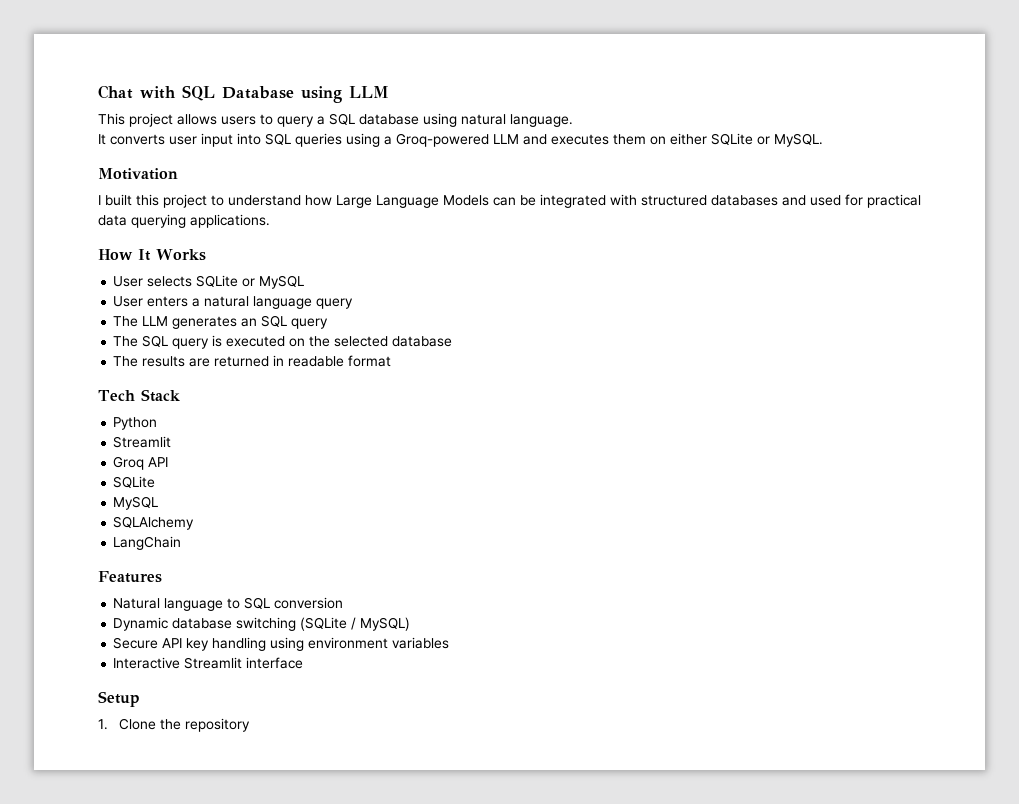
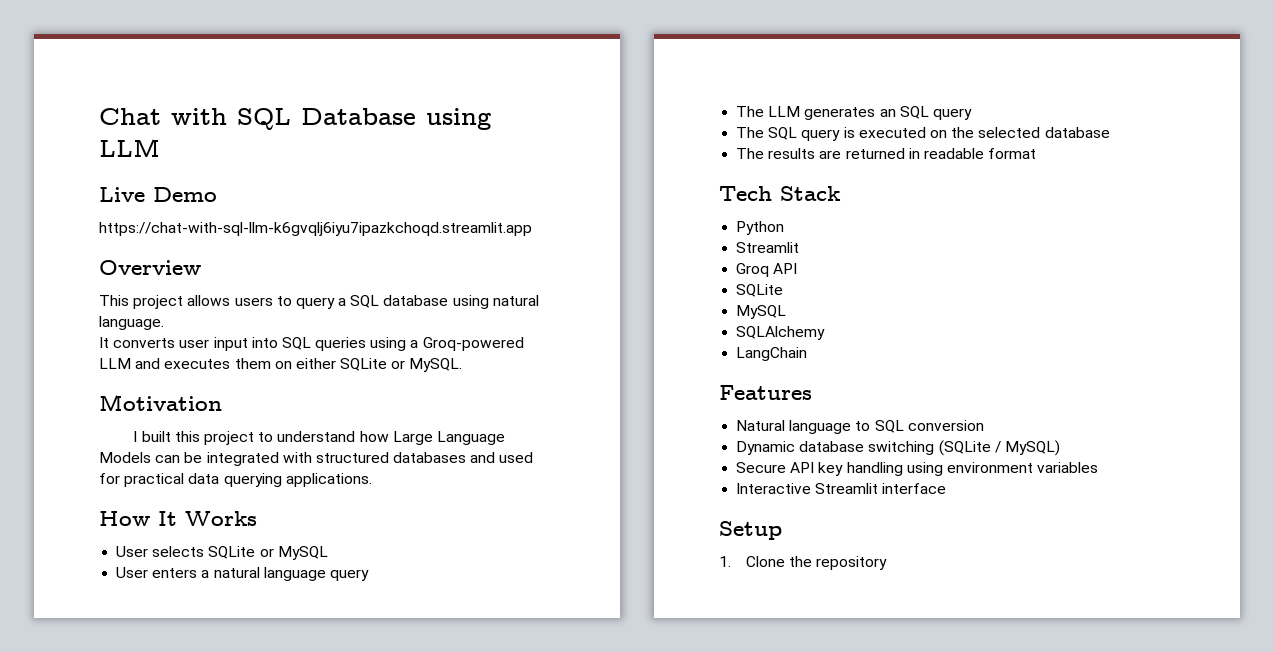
+ Live Demo
+ https://chat-with-sql-llm-k6gvqlj6iyu7ipazkchoqd.streamlit.app
+ Overview

